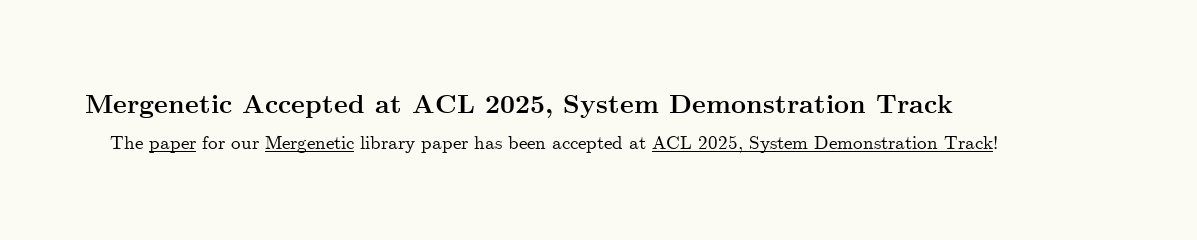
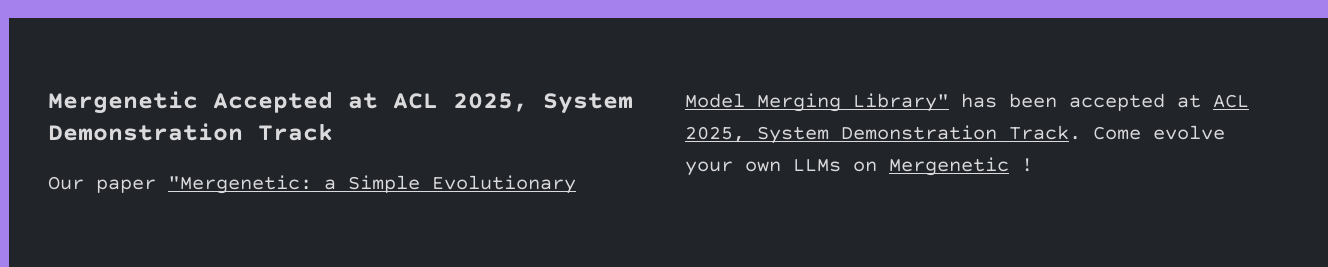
- The paper for our Mergenetic library paper has been accepted at ACL 2025, System Demonstration Track!
+ Our paper "Mergenetic: a Simple Evolutionary Model Merging Library" has been accepted at ACL 2025, System Demonstration Track. Come evolve your own LLMs on Mergenetic !

